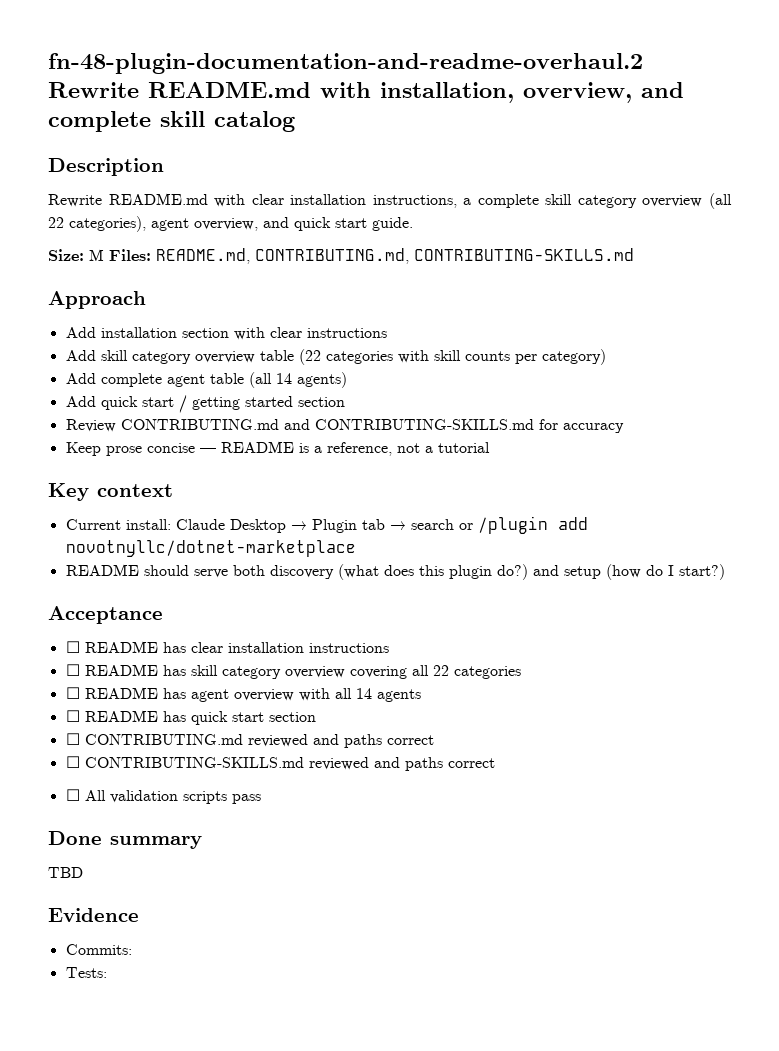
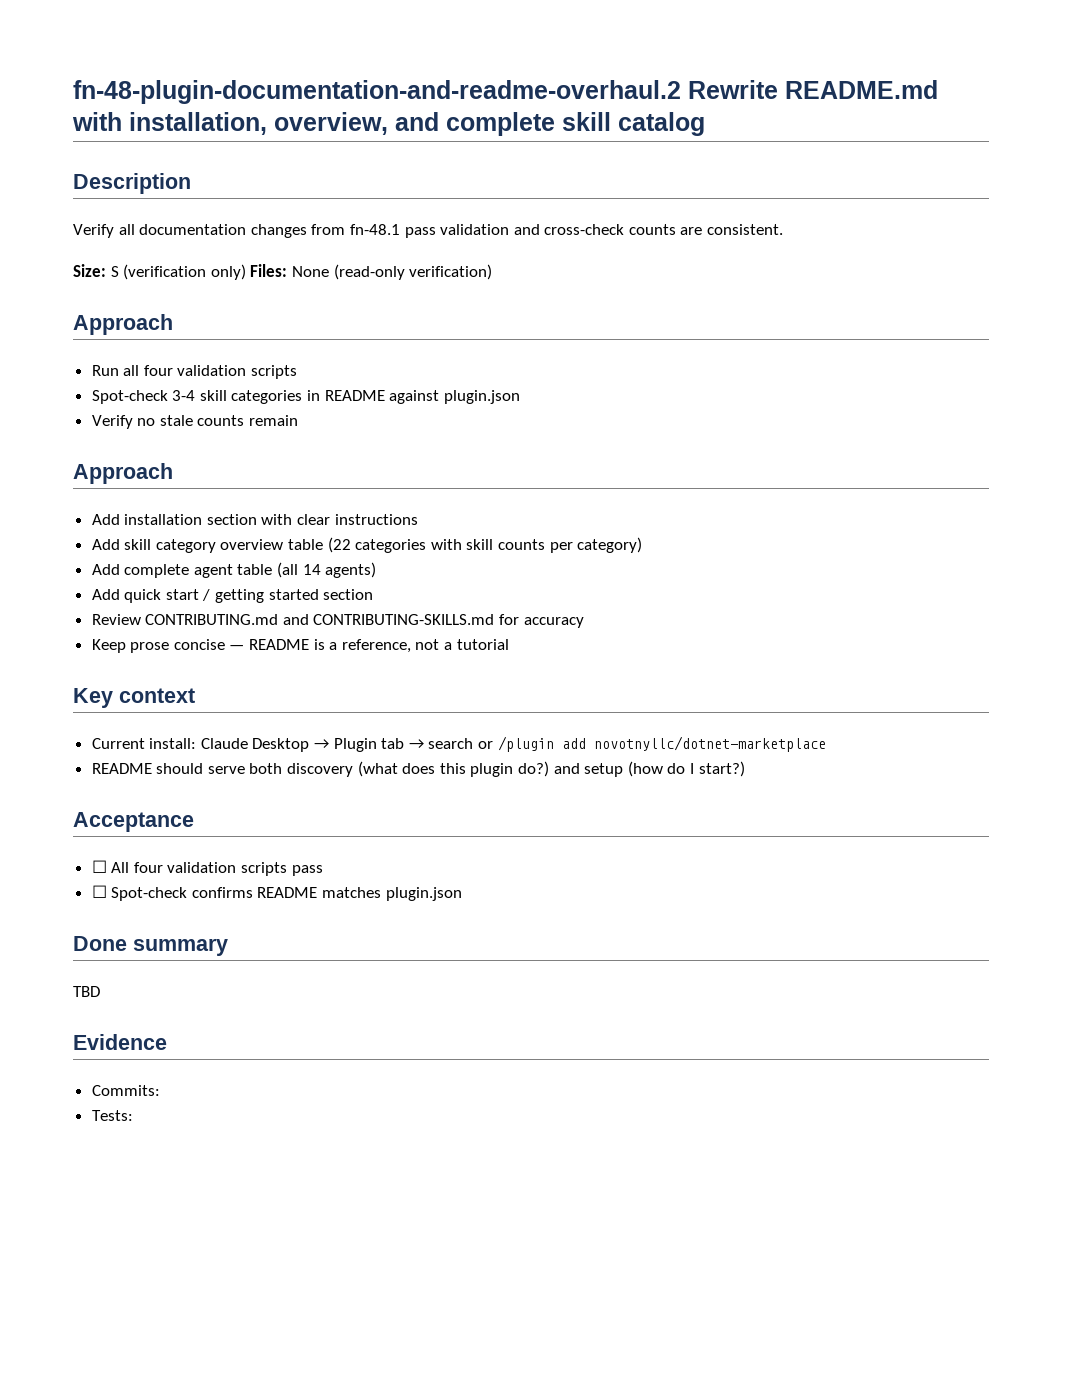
- Rewrite README.md with clear installation instructions, a complete skill category overview (all 22 categories), agent overview, and quick start guide.
- Size: M Files: README.md, CONTRIBUTING.md, CONTRIBUTING-SKILLS.md
+ Verify all documentation changes from fn-48.1 pass validation and cross-check counts are consistent.
+ Size: S (verification only) Files: None (read-only verification)
+ Approach
+ Run all four validation scripts
+ Spot-check 3-4 skill categories in README against plugin.json
+ Verify no stale counts remain
- ☐ README has clear installation instructions
- ☐ README has skill category overview covering all 22 categories
- ☐ README has agent overview with all 14 agents
- ☐ README has quick start section
- ☐ CONTRIBUTING.md reviewed and paths correct
- ☐ CONTRIBUTING-SKILLS.md reviewed and paths correct
- ☐ All validation scripts pass
+ ☐ All four validation scripts pass
+ ☐ Spot-check confirms README matches plugin.json

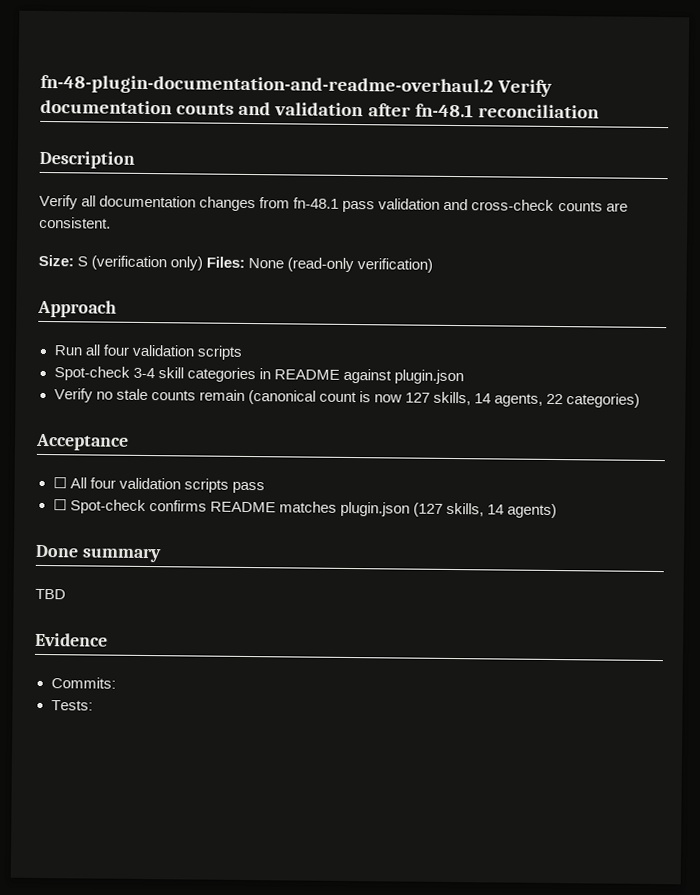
- fn-48-plugin-documentation-and-readme-overhaul.2 Rewrite README.md with installation, overview, and complete skill catalog
+ fn-48-plugin-documentation-and-readme-overhaul.2 Verify documentation counts and validation after fn-48.1 reconciliation
- Verify no stale counts remain
- Approach
- Add installation section with clear instructions
- Add skill category overview table (22 categories with skill counts per category)
- Add complete agent table (all 14 agents)
- Add quick start / getting started section
- Review CONTRIBUTING.md and CONTRIBUTING-SKILLS.md for accuracy
- Keep prose concise — README is a reference, not a tutorial
- Key context
- Current install: Claude Desktop → Plugin tab → search or /plugin add novotnyllc/dotnet-marketplace
- README should serve both discovery (what does this plugin do?) and setup (how do I start?)
+ Verify no stale counts remain (canonical count is now 127 skills, 14 agents, 22 categories)
- ☐ Spot-check confirms README matches plugin.json
+ ☐ Spot-check confirms README matches plugin.json (127 skills, 14 agents)

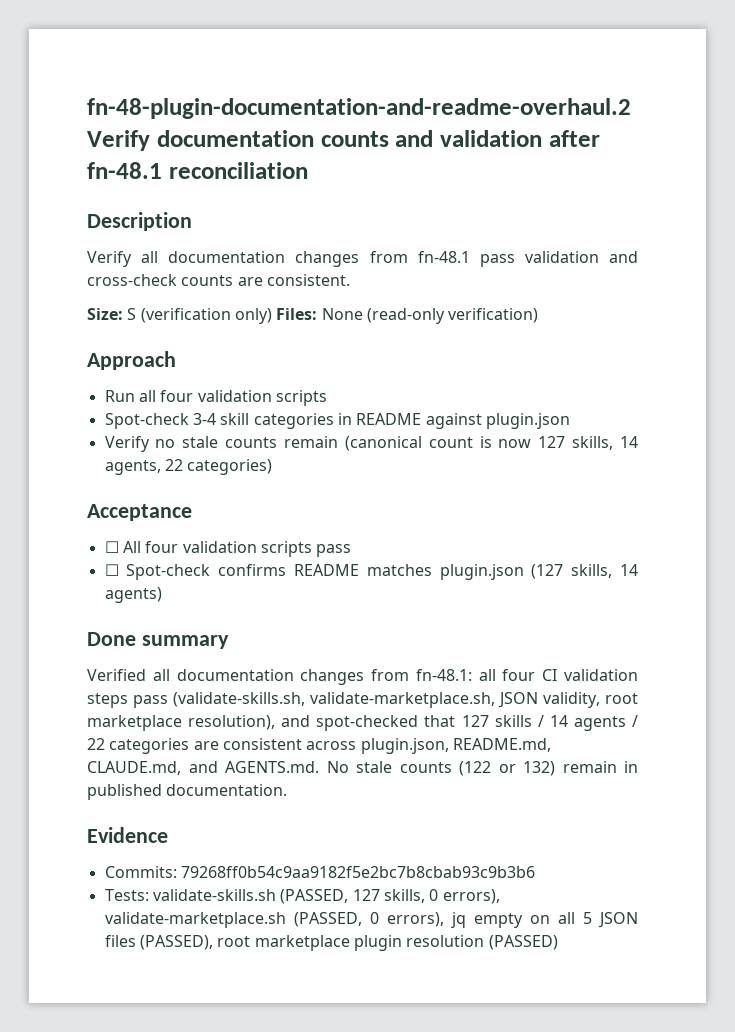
- TBD
+ Verified all documentation changes from fn-48.1: all four CI validation steps pass (validate-skills.sh, validate-marketplace.sh, JSON validity, root marketplace resolution), and spot-checked that 127 skills / 14 agents / 22 categories are consistent across plugin.json, README.md, CLAUDE.md, and AGENTS.md. No stale counts (122 or 132) remain in published documentation.
- Commits:
+ Commits: 79268ff0b54c9aa9182f5e2bc7b8cbab93c9b3b6
- Tests:
+ Tests: validate-skills.sh (PASSED, 127 skills, 0 errors), validate-marketplace.sh (PASSED, 0 errors), jq empty on all 5 JSON files (PASSED), root marketplace plugin resolution (PASSED)

